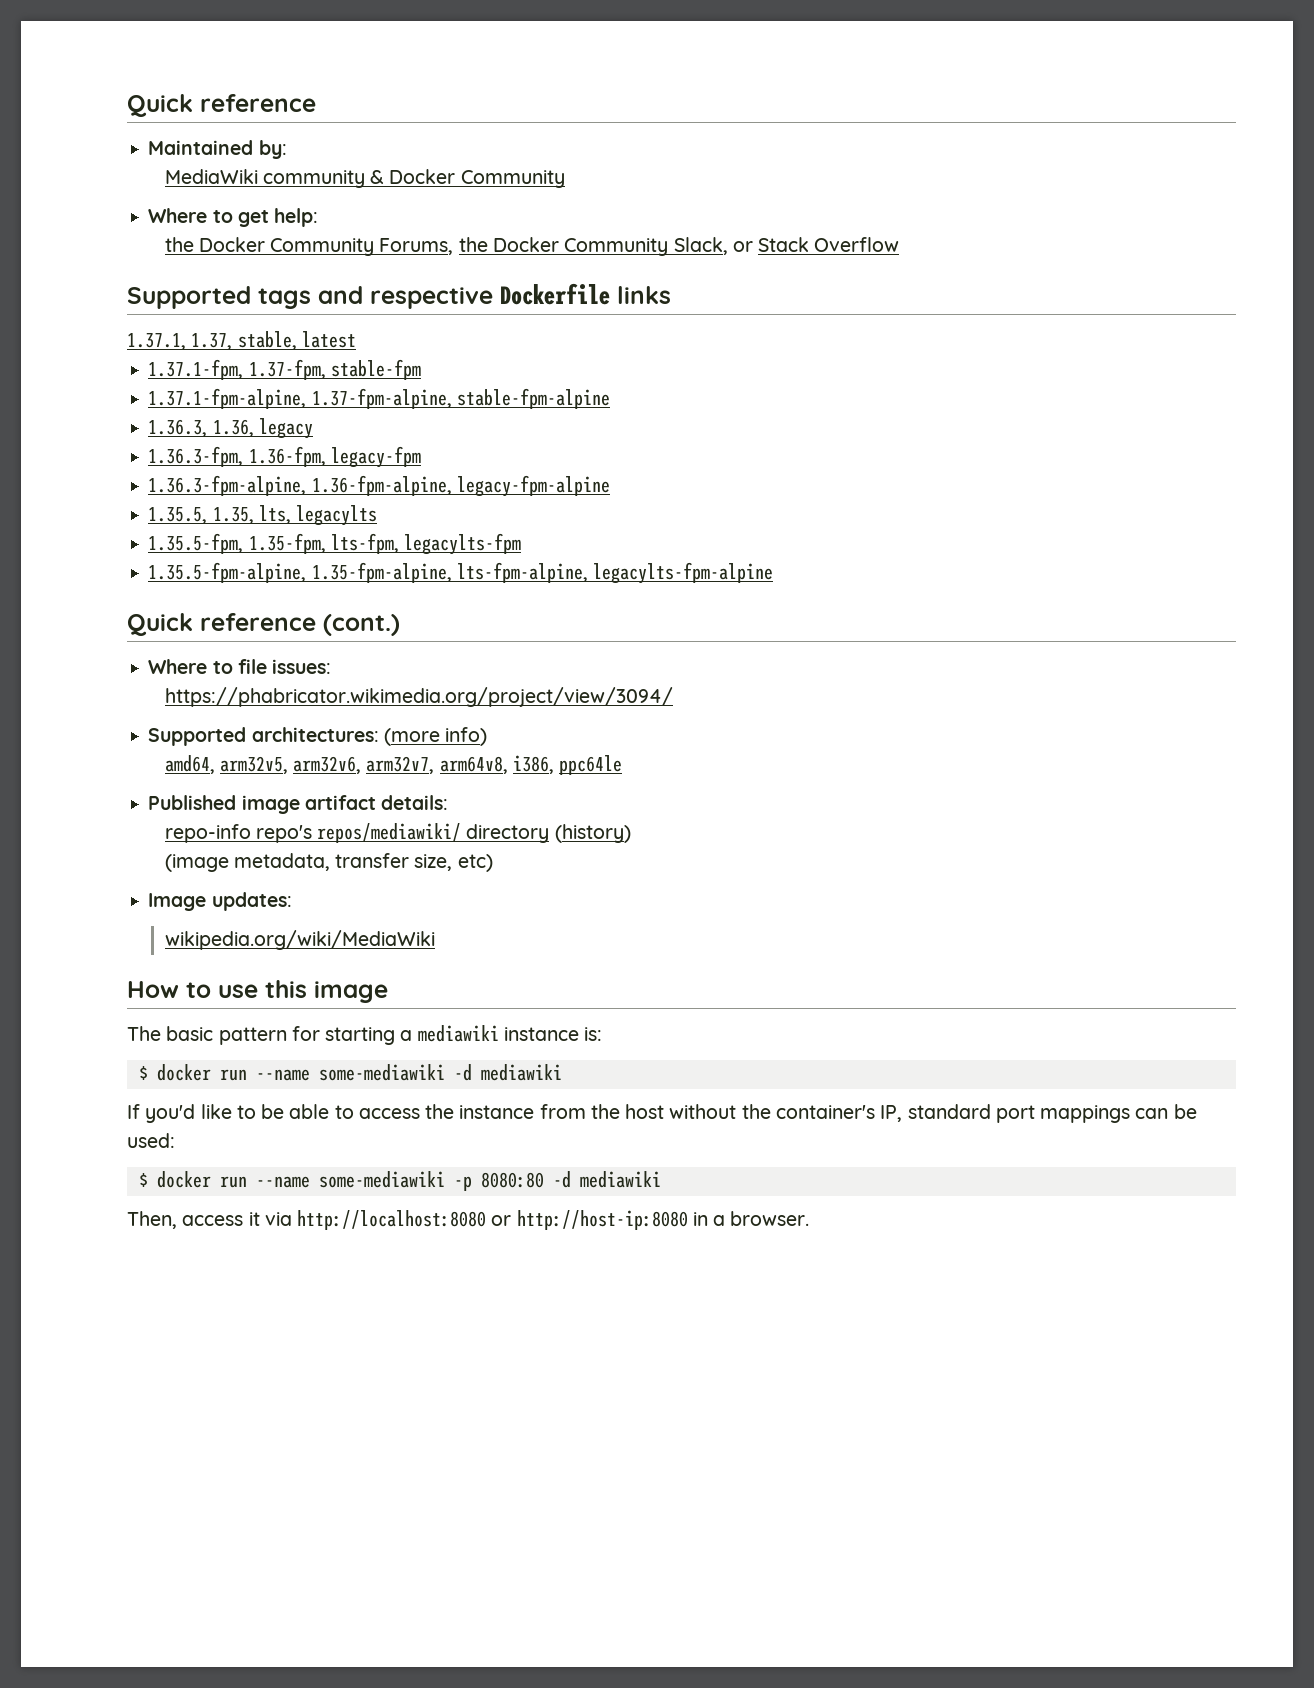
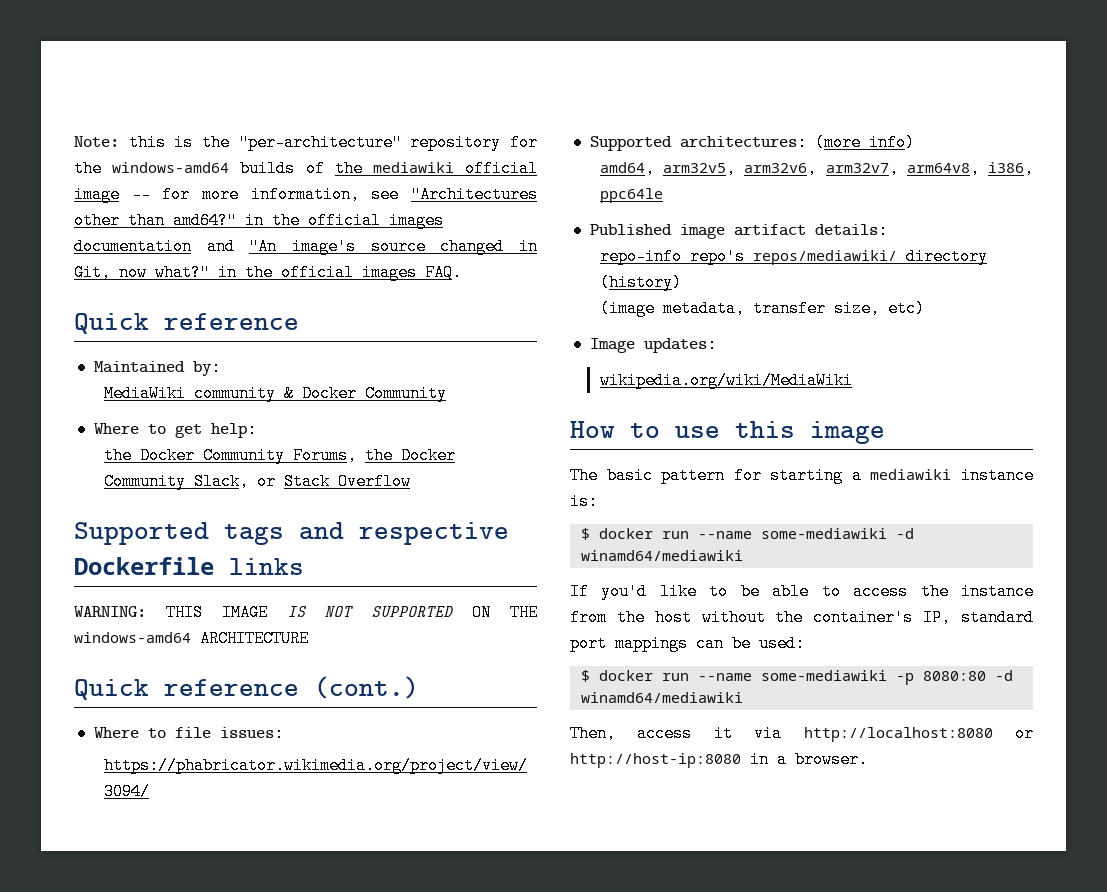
+ Note: this is the "per-architecture" repository for the windows-amd64 builds of the mediawiki official image -- for more information, see "Architectures other than amd64?" in the official images documentation and "An image's source changed in Git, now what?" in the official images FAQ.
- 1.37.1, 1.37, stable, latest
- 1.37.1-fpm, 1.37-fpm, stable-fpm
- 1.37.1-fpm-alpine, 1.37-fpm-alpine, stable-fpm-alpine
- 1.36.3, 1.36, legacy
- 1.36.3-fpm, 1.36-fpm, legacy-fpm
- 1.36.3-fpm-alpine, 1.36-fpm-alpine, legacy-fpm-alpine
- 1.35.5, 1.35, lts, legacylts
- 1.35.5-fpm, 1.35-fpm, lts-fpm, legacylts-fpm
- 1.35.5-fpm-alpine, 1.35-fpm-alpine, lts-fpm-alpine, legacylts-fpm-alpine
+ WARNING: THIS IMAGE IS NOT SUPPORTED ON THE windows-amd64 ARCHITECTURE
- $ docker run --name some-mediawiki -d mediawiki
+ $ docker run --name some-mediawiki -d winamd64/mediawiki
- $ docker run --name some-mediawiki -p 8080:80 -d mediawiki
+ $ docker run --name some-mediawiki -p 8080:80 -d winamd64/mediawiki

